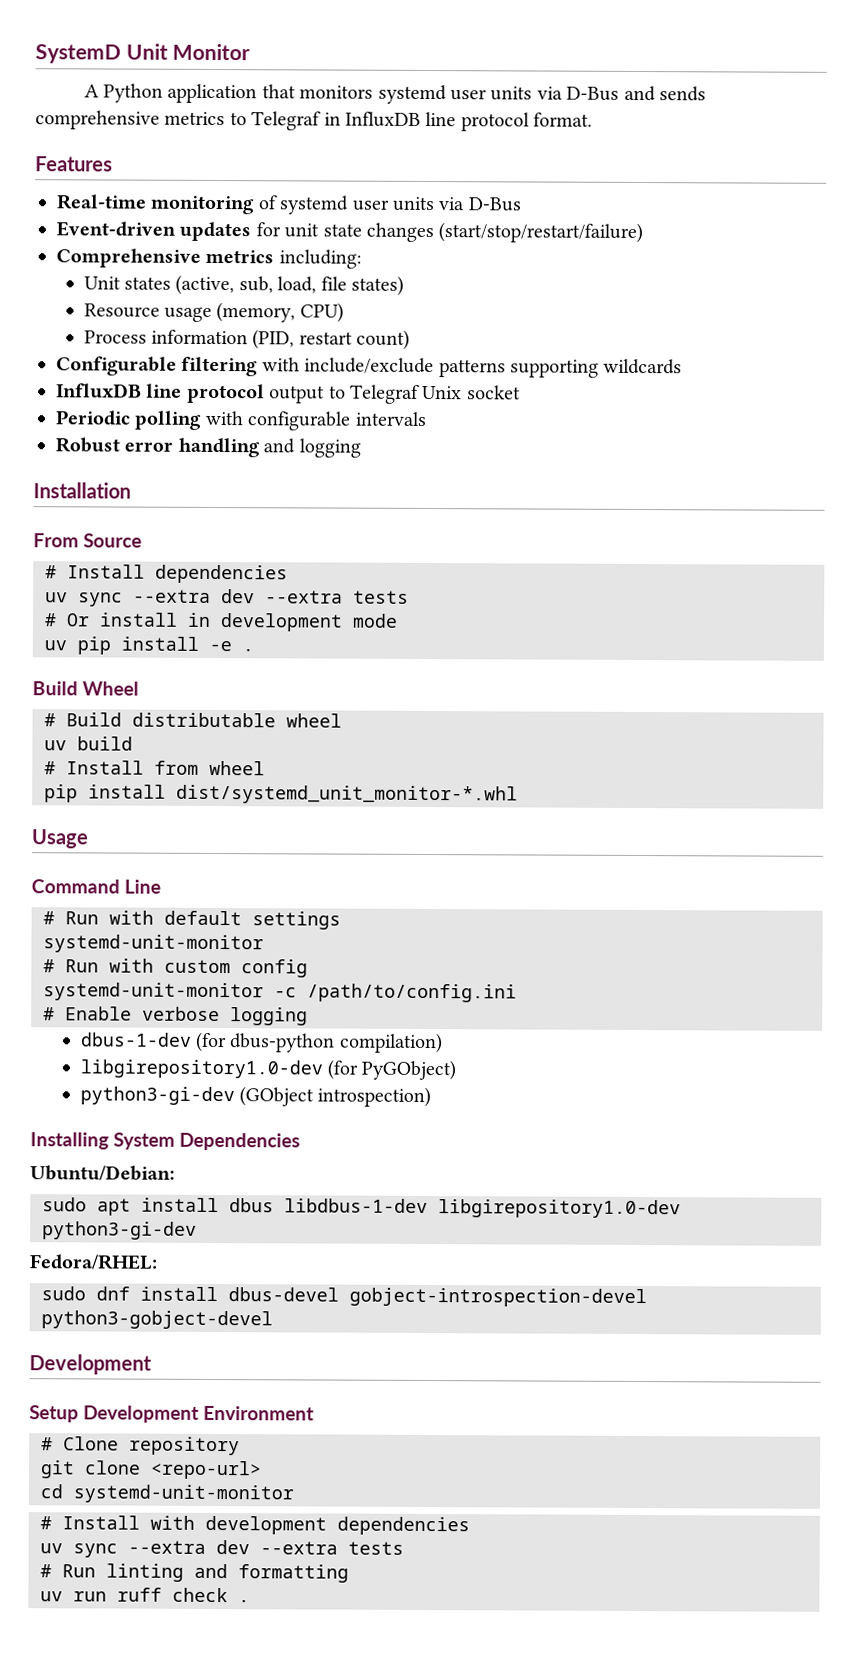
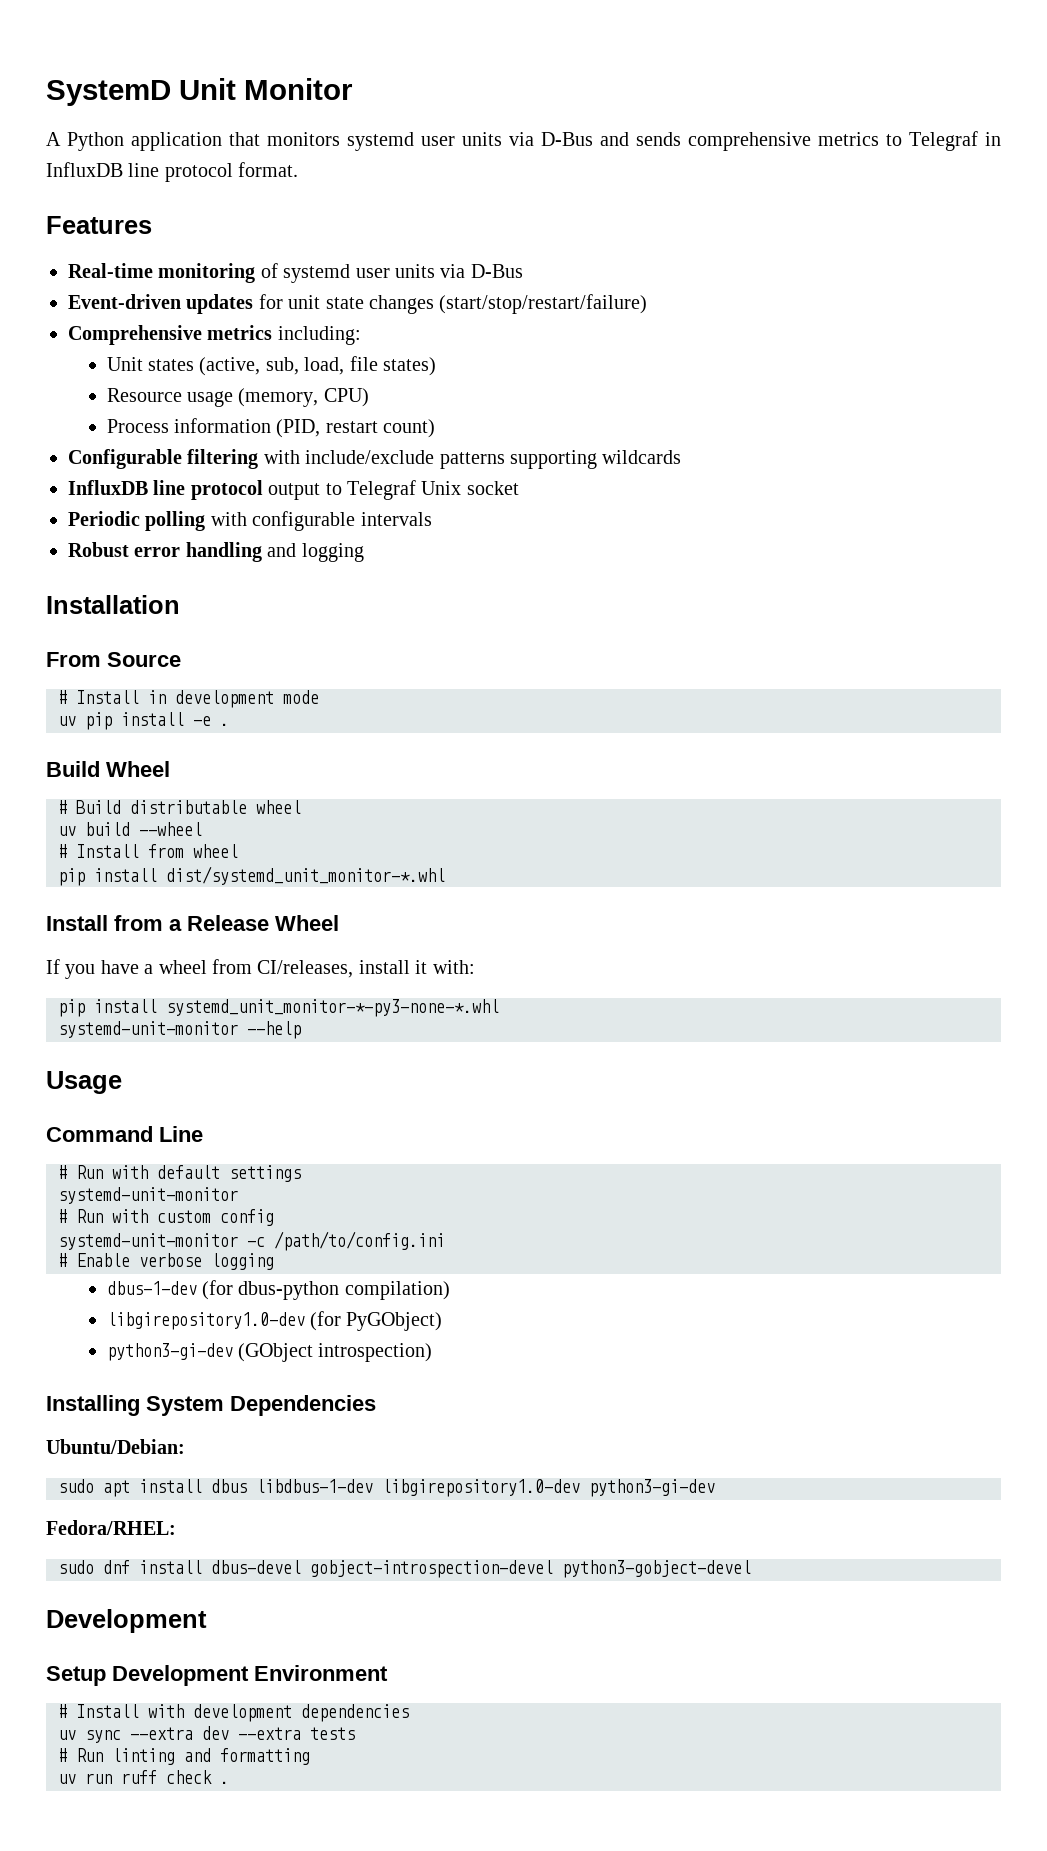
- # Install dependencies
- uv sync --extra dev --extra tests
- # Or install in development mode
+ # Install in development mode
- uv build
+ uv build --wheel
+ Install from a Release Wheel
+ If you have a wheel from CI/releases, install it with:
+ pip install systemd_unit_monitor-*-py3-none-*.whl
+ systemd-unit-monitor --help
- # Clone repository
- git clone <repo-url>
- cd systemd-unit-monitor

